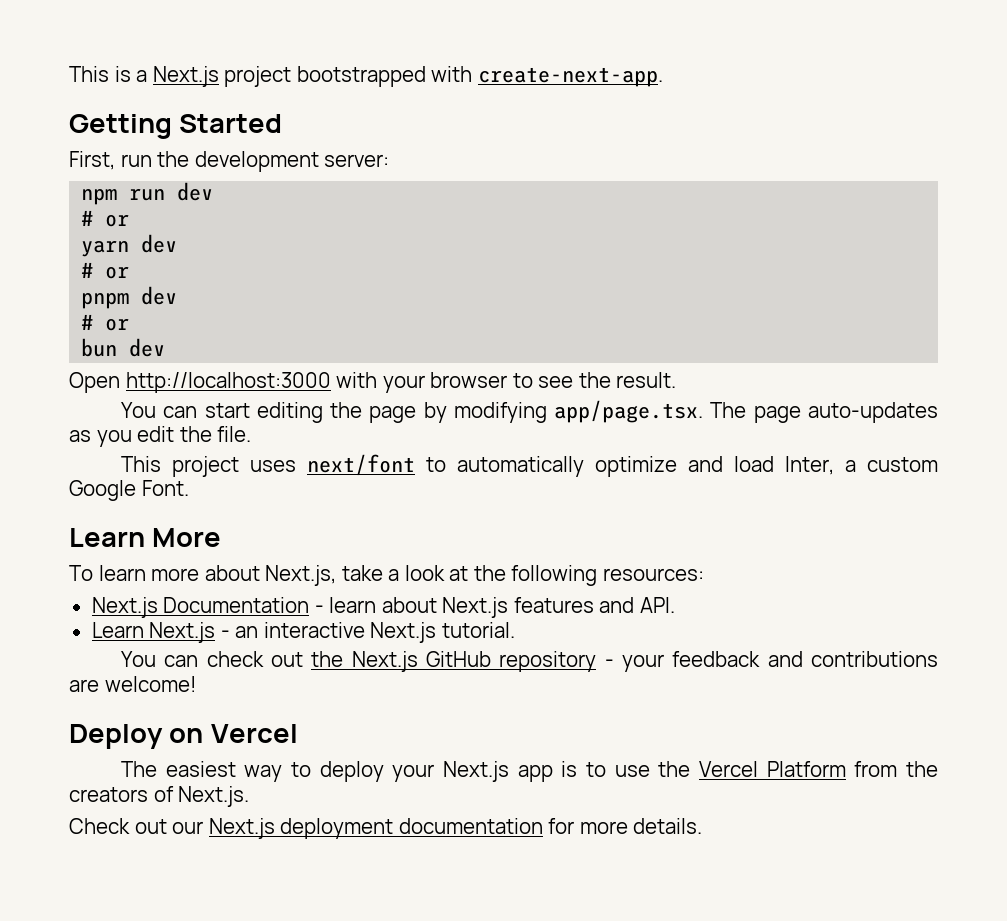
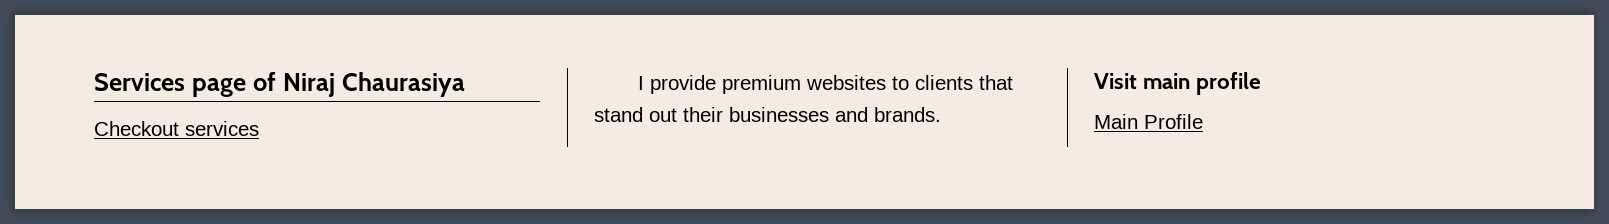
- This is a Next.js project bootstrapped with create-next-app.
- Getting Started
- First, run the development server:
- npm run dev
- # or
- yarn dev
- # or
- pnpm dev
- # or
- bun dev
- Open http://localhost:3000 with your browser to see the result.
- You can start editing the page by modifying app/page.tsx. The page auto-updates as you edit the file.
- This project uses next/font to automatically optimize and load Inter, a custom Google Font.
- Learn More
- To learn more about Next.js, take a look at the following resources:
- Next.js Documentation - learn about Next.js features and API.
- Learn Next.js - an interactive Next.js tutorial.
- You can check out the Next.js GitHub repository - your feedback and contributions are welcome!
- Deploy on Vercel
- The easiest way to deploy your Next.js app is to use the Vercel Platform from the creators of Next.js.
- Check out our Next.js deployment documentation for more details.
+ Services page of Niraj Chaurasiya
+ Checkout services
+ I provide premium websites to clients that stand out their businesses and brands.
+ Visit main profile
+ Main Profile

